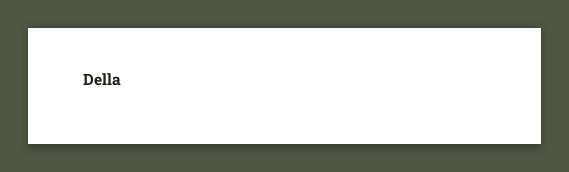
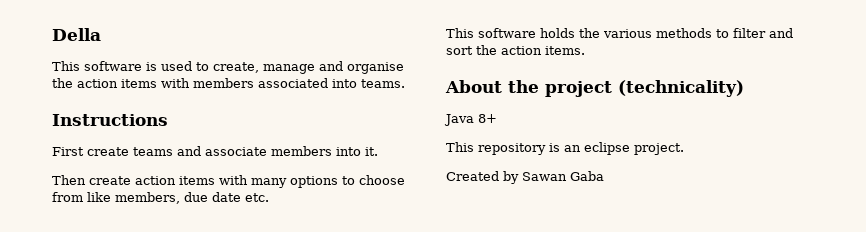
+ This software is used to create, manage and organise the action items with members associated into teams.
+ Instructions
+ First create teams and associate members into it.
+ Then create action items with many options to choose from like members, due date etc.
+ This software holds the various methods to filter and sort the action items.
+ About the project (technicality)
+ Java 8+
+ This repository is an eclipse project.
+ Created by Sawan Gaba

